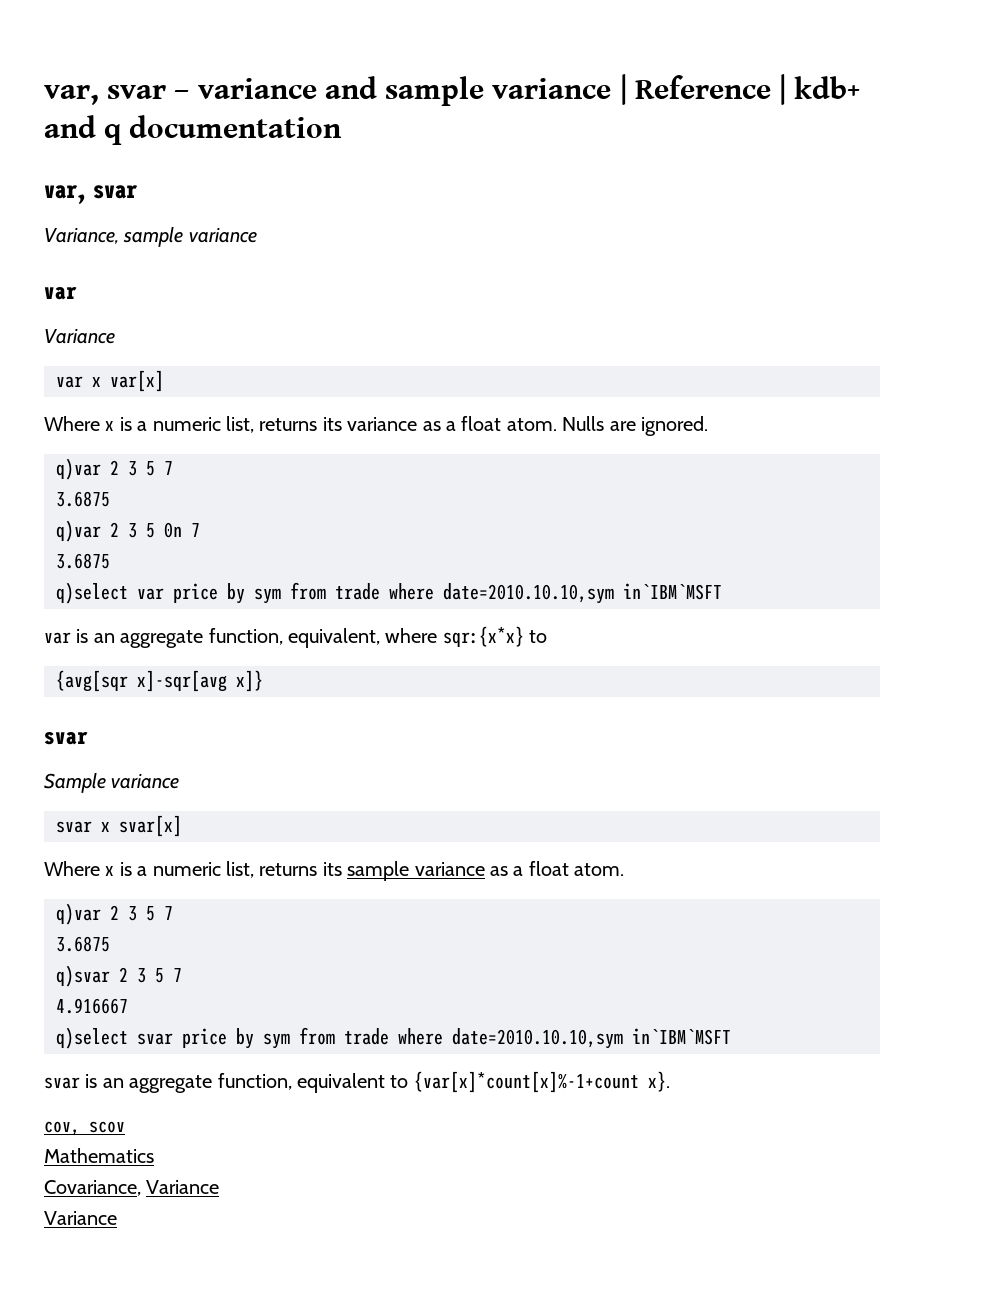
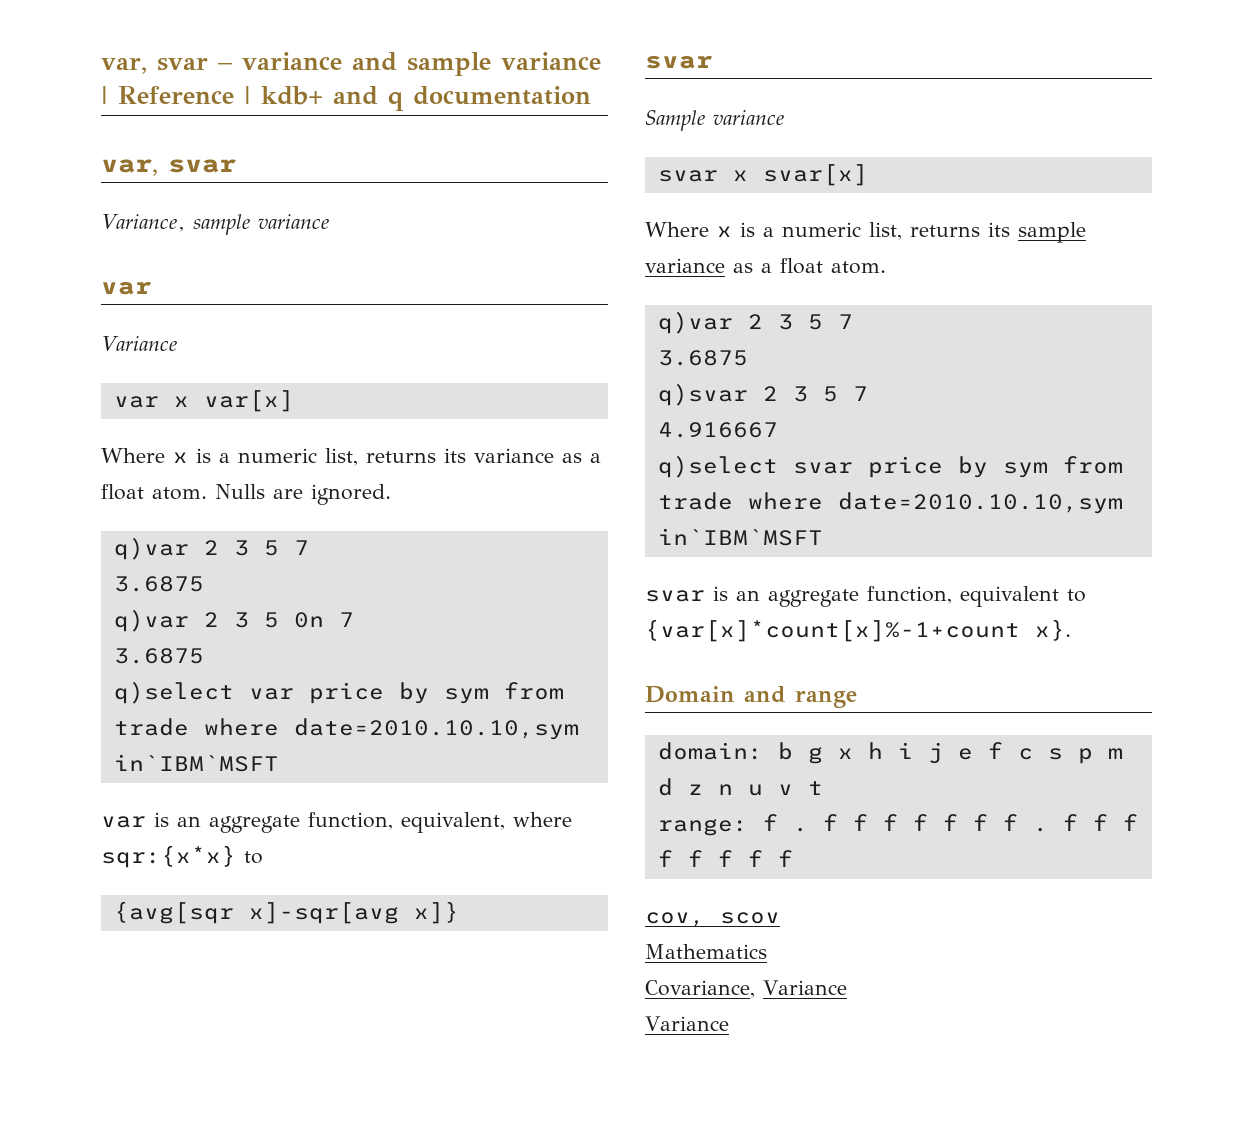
+ Domain and range
+ domain: b g x h i j e f c s p m d z n u v t
+ range: f . f f f f f f f . f f f f f f f f

